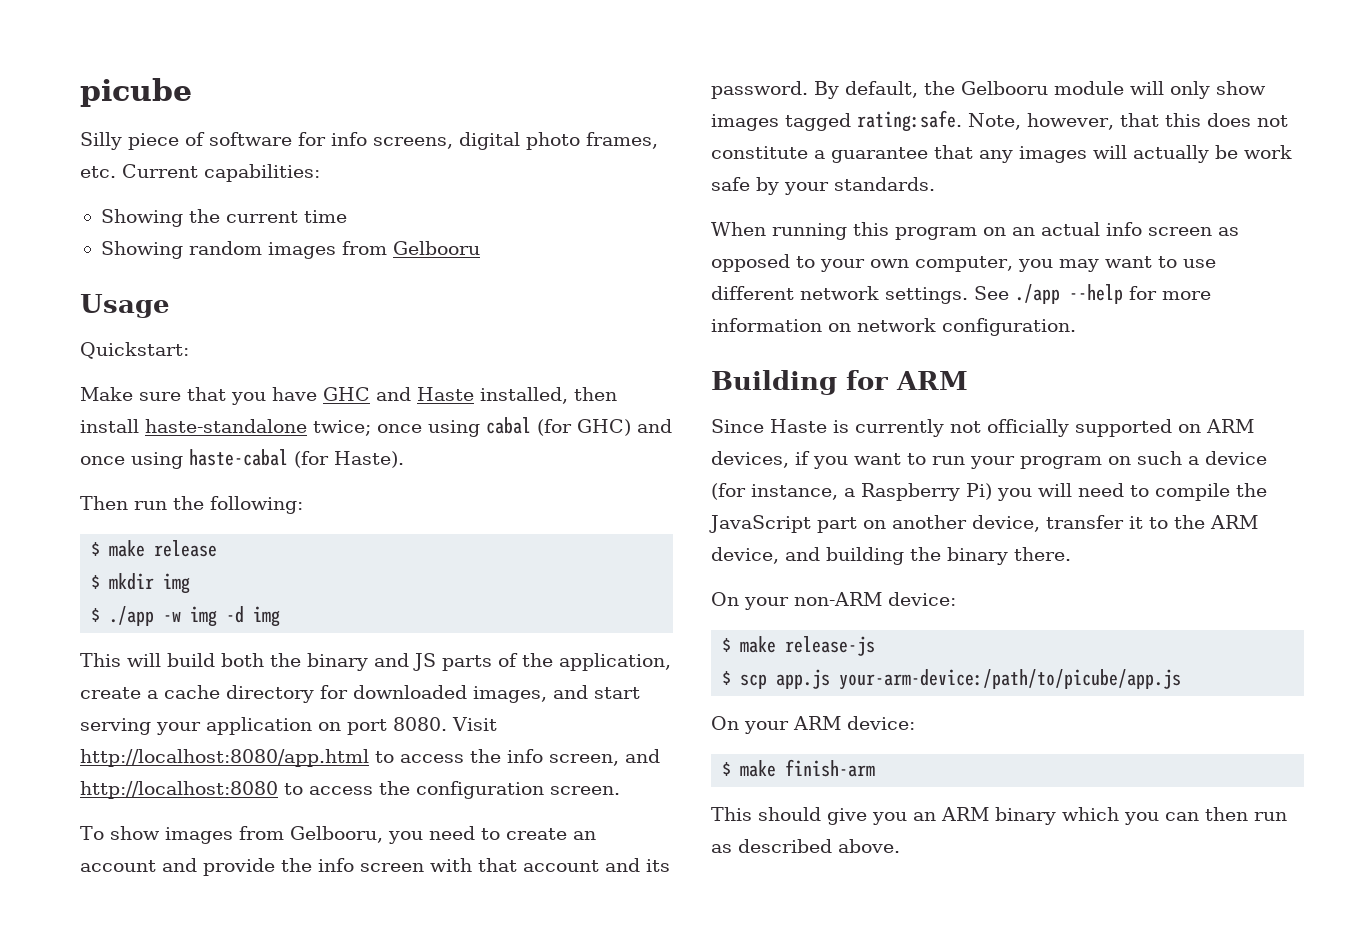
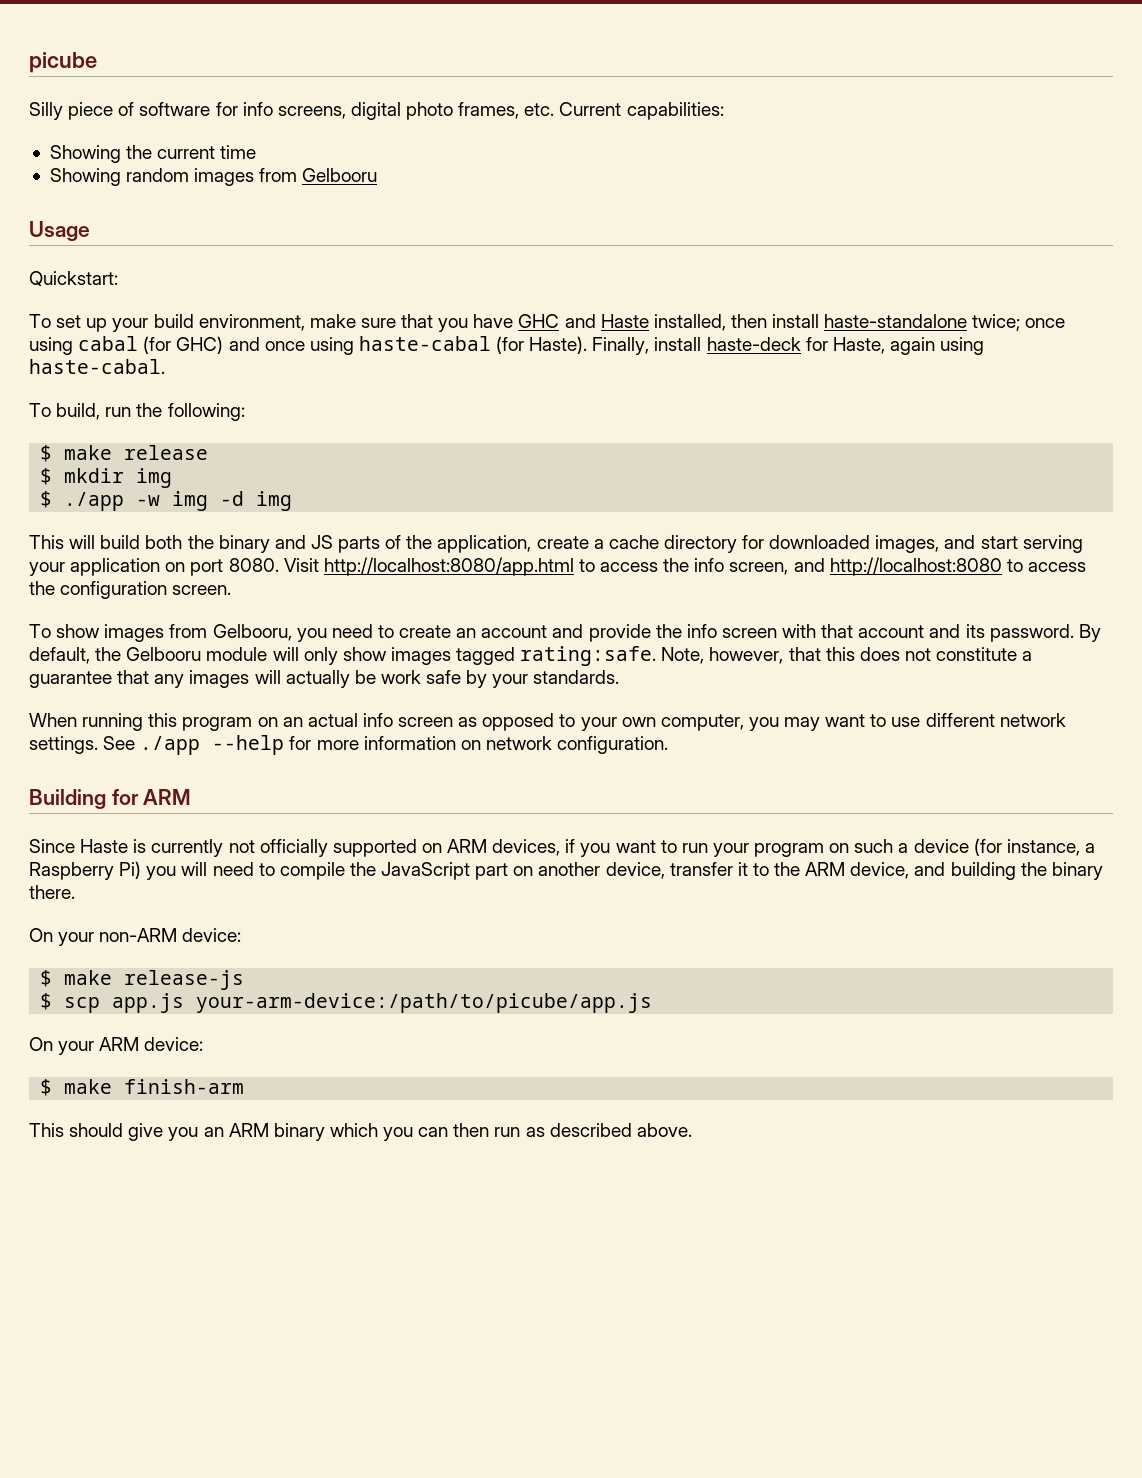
- Make sure that you have GHC and Haste installed, then install haste-standalone twice; once using cabal (for GHC) and once using haste-cabal (for Haste).
- Then run the following:
+ To set up your build environment, make sure that you have GHC and Haste installed, then install haste-standalone twice; once using cabal (for GHC) and once using haste-cabal (for Haste). Finally, install haste-deck for Haste, again using haste-cabal.
+ To build, run the following:

